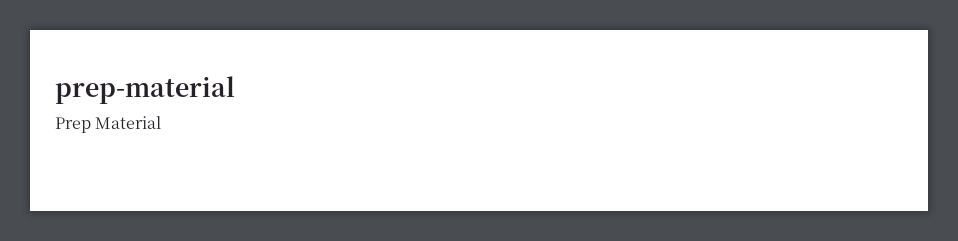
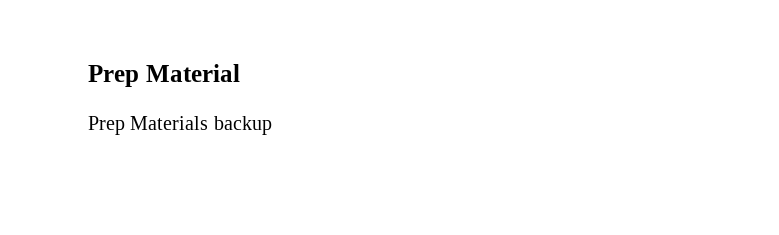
- prep-material
  Prep Material
+ Prep Materials backup

